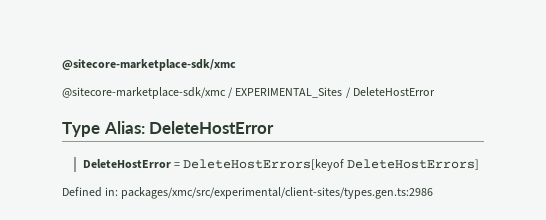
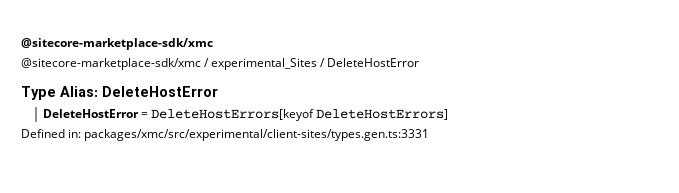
- @sitecore-marketplace-sdk/xmc / EXPERIMENTAL_Sites / DeleteHostError
+ @sitecore-marketplace-sdk/xmc / experimental_Sites / DeleteHostError
- Defined in: packages/xmc/src/experimental/client-sites/types.gen.ts:2986
+ Defined in: packages/xmc/src/experimental/client-sites/types.gen.ts:3331

